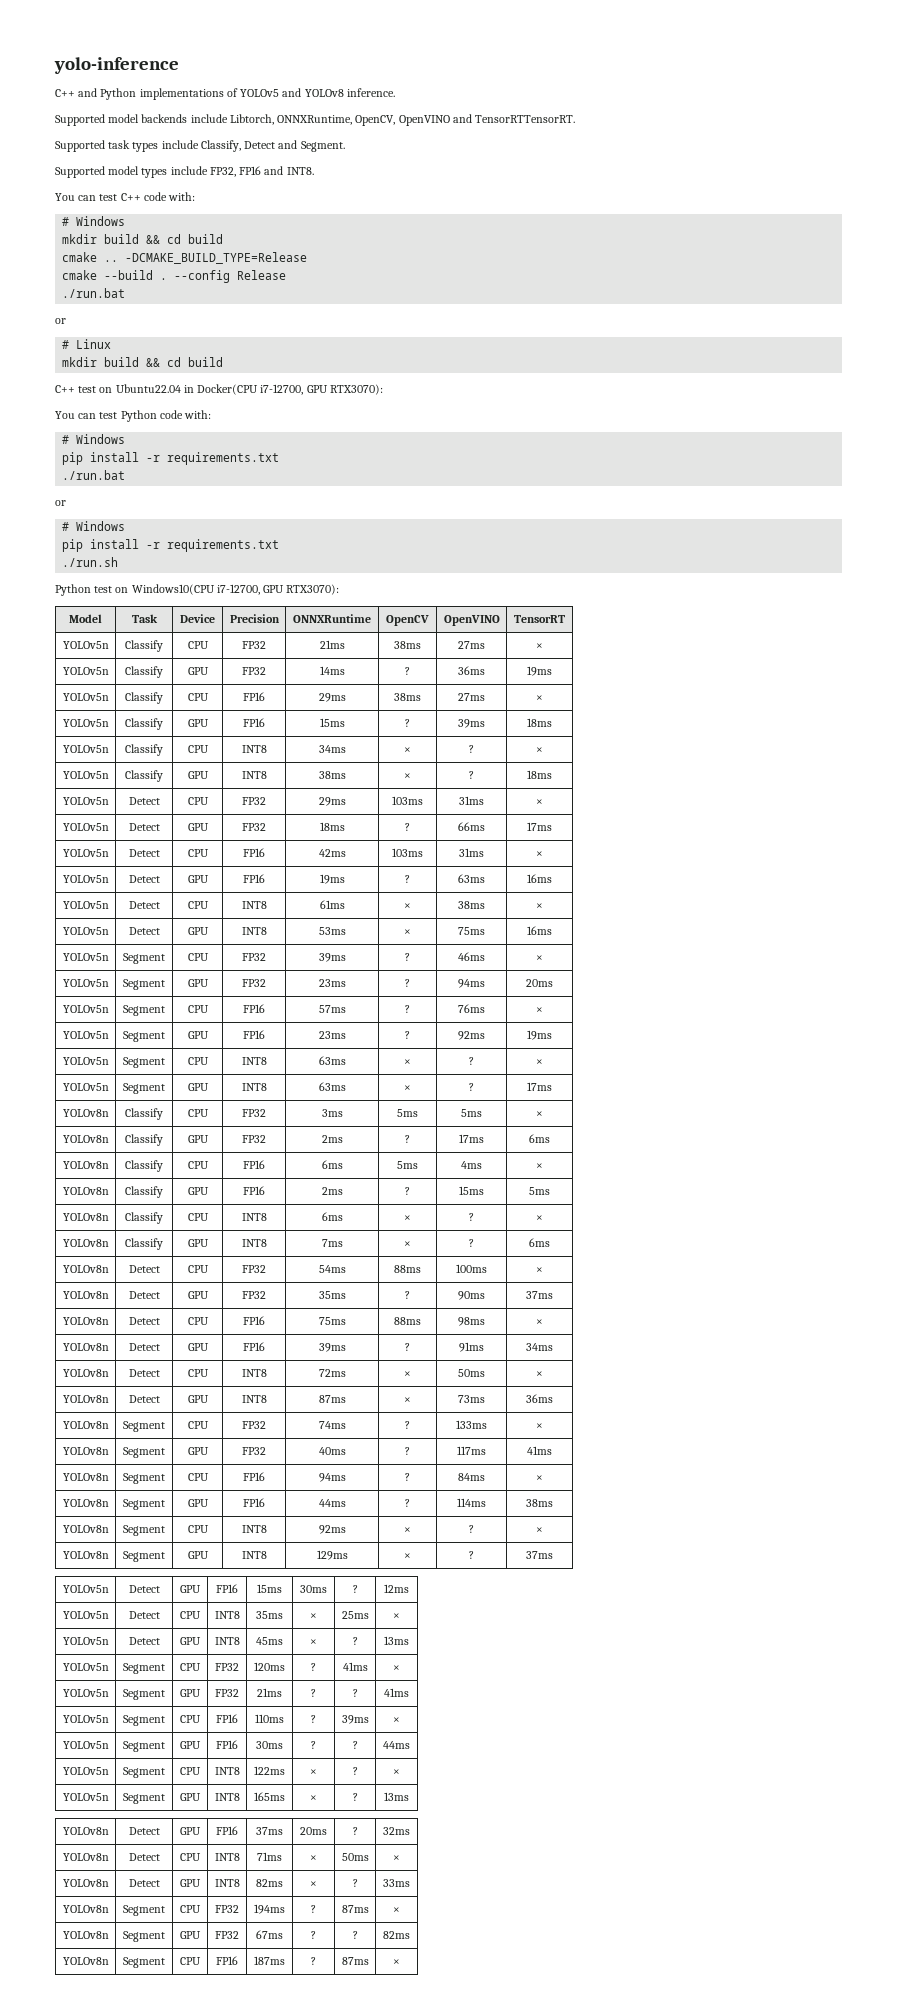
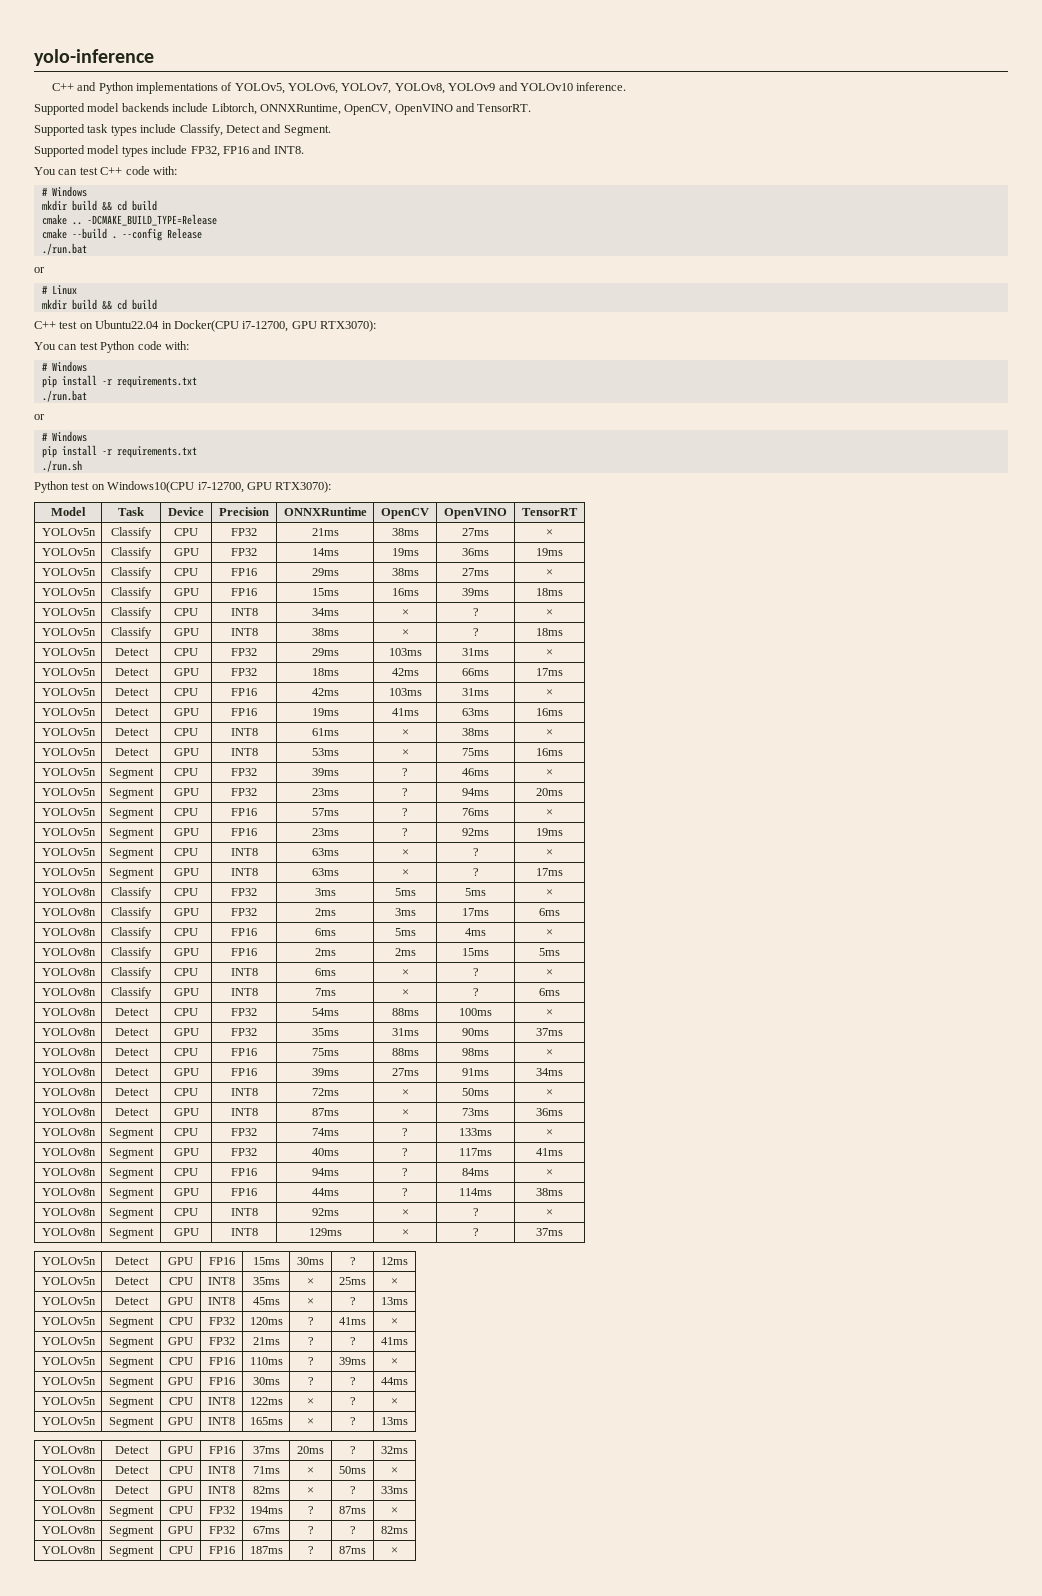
- C++ and Python implementations of YOLOv5 and YOLOv8 inference.
+ C++ and Python implementations of YOLOv5, YOLOv6, YOLOv7, YOLOv8, YOLOv9 and YOLOv10 inference.
- Supported model backends include Libtorch, ONNXRuntime, OpenCV, OpenVINO and TensorRTTensorRT.
+ Supported model backends include Libtorch, ONNXRuntime, OpenCV, OpenVINO and TensorRT.
- YOLOv5n | Classify | GPU | FP32 | 14ms | ? | 36ms | 19ms
+ YOLOv5n | Classify | GPU | FP32 | 14ms | 19ms | 36ms | 19ms
- YOLOv5n | Classify | GPU | FP16 | 15ms | ? | 39ms | 18ms
+ YOLOv5n | Classify | GPU | FP16 | 15ms | 16ms | 39ms | 18ms
- YOLOv5n | Detect | GPU | FP32 | 18ms | ? | 66ms | 17ms
+ YOLOv5n | Detect | GPU | FP32 | 18ms | 42ms | 66ms | 17ms
- YOLOv5n | Detect | GPU | FP16 | 19ms | ? | 63ms | 16ms
+ YOLOv5n | Detect | GPU | FP16 | 19ms | 41ms | 63ms | 16ms
- YOLOv8n | Classify | GPU | FP32 | 2ms | ? | 17ms | 6ms
+ YOLOv8n | Classify | GPU | FP32 | 2ms | 3ms | 17ms | 6ms
- YOLOv8n | Classify | GPU | FP16 | 2ms | ? | 15ms | 5ms
+ YOLOv8n | Classify | GPU | FP16 | 2ms | 2ms | 15ms | 5ms
- YOLOv8n | Detect | GPU | FP32 | 35ms | ? | 90ms | 37ms
+ YOLOv8n | Detect | GPU | FP32 | 35ms | 31ms | 90ms | 37ms
- YOLOv8n | Detect | GPU | FP16 | 39ms | ? | 91ms | 34ms
+ YOLOv8n | Detect | GPU | FP16 | 39ms | 27ms | 91ms | 34ms

